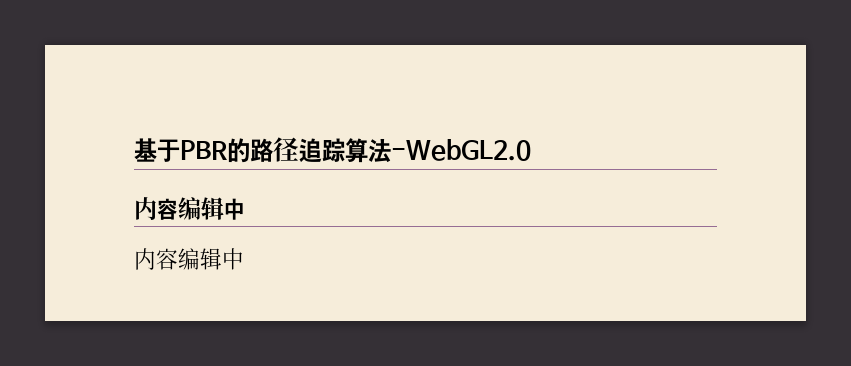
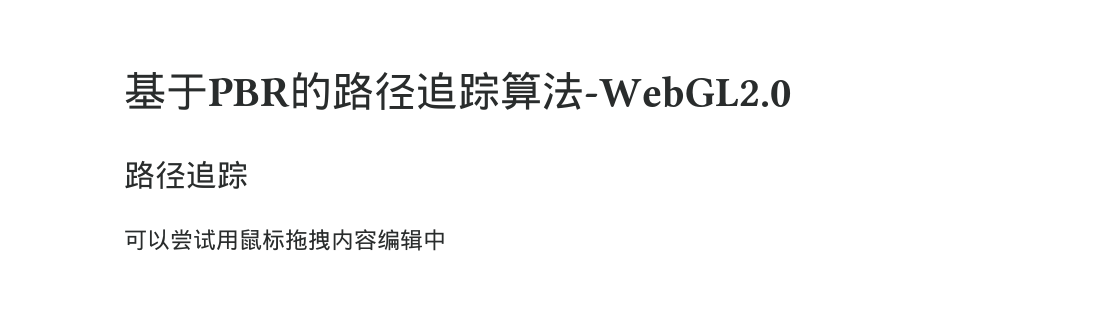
  基于PBR的路径追踪算法-WebGL2.0
- 内容编辑中
- 内容编辑中
+ 路径追踪
+ 可以尝试用鼠标拖拽内容编辑中

